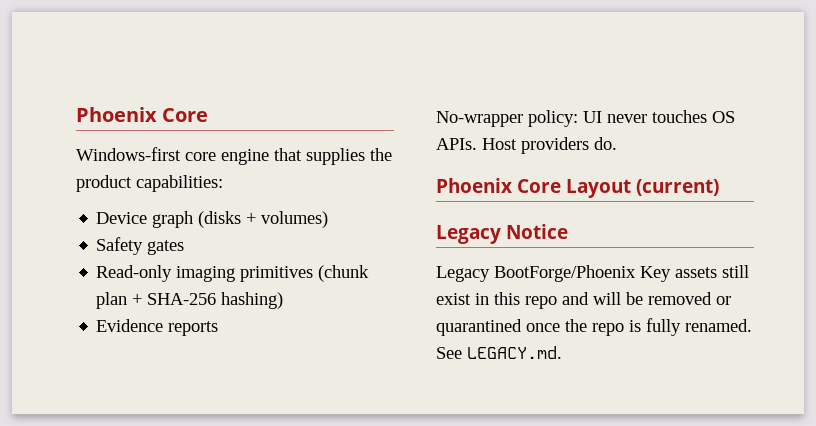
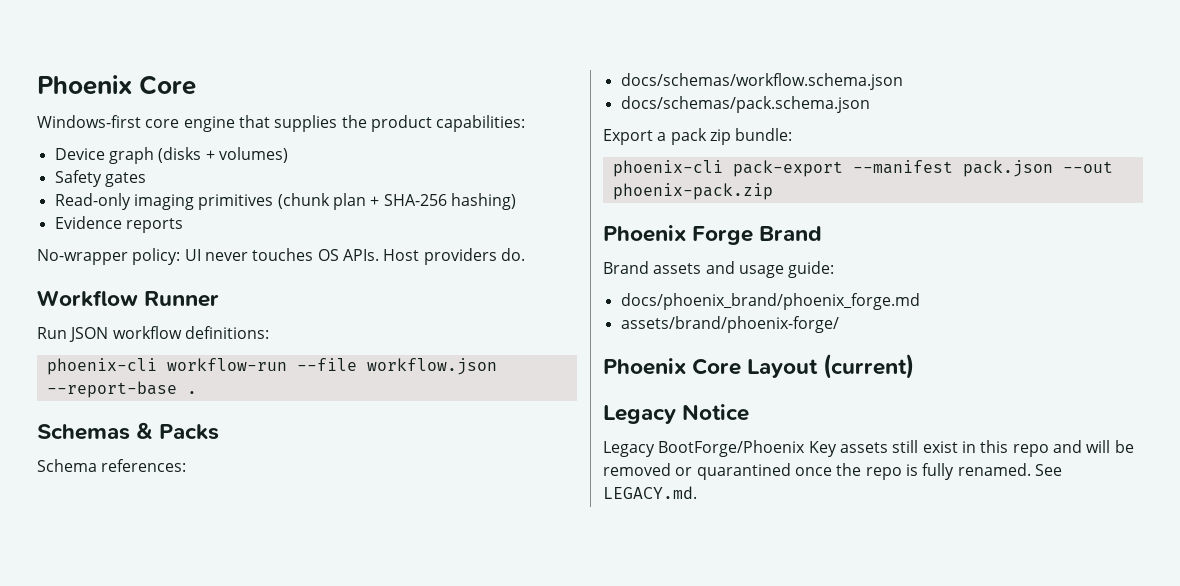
+ Workflow Runner
+ Run JSON workflow definitions:
+ phoenix-cli workflow-run --file workflow.json --report-base .
+ Schemas & Packs
+ Schema references:
+ docs/schemas/workflow.schema.json
+ docs/schemas/pack.schema.json
+ Export a pack zip bundle:
+ phoenix-cli pack-export --manifest pack.json --out phoenix-pack.zip
+ Phoenix Forge Brand
+ Brand assets and usage guide:
+ docs/phoenix_brand/phoenix_forge.md
+ assets/brand/phoenix-forge/

